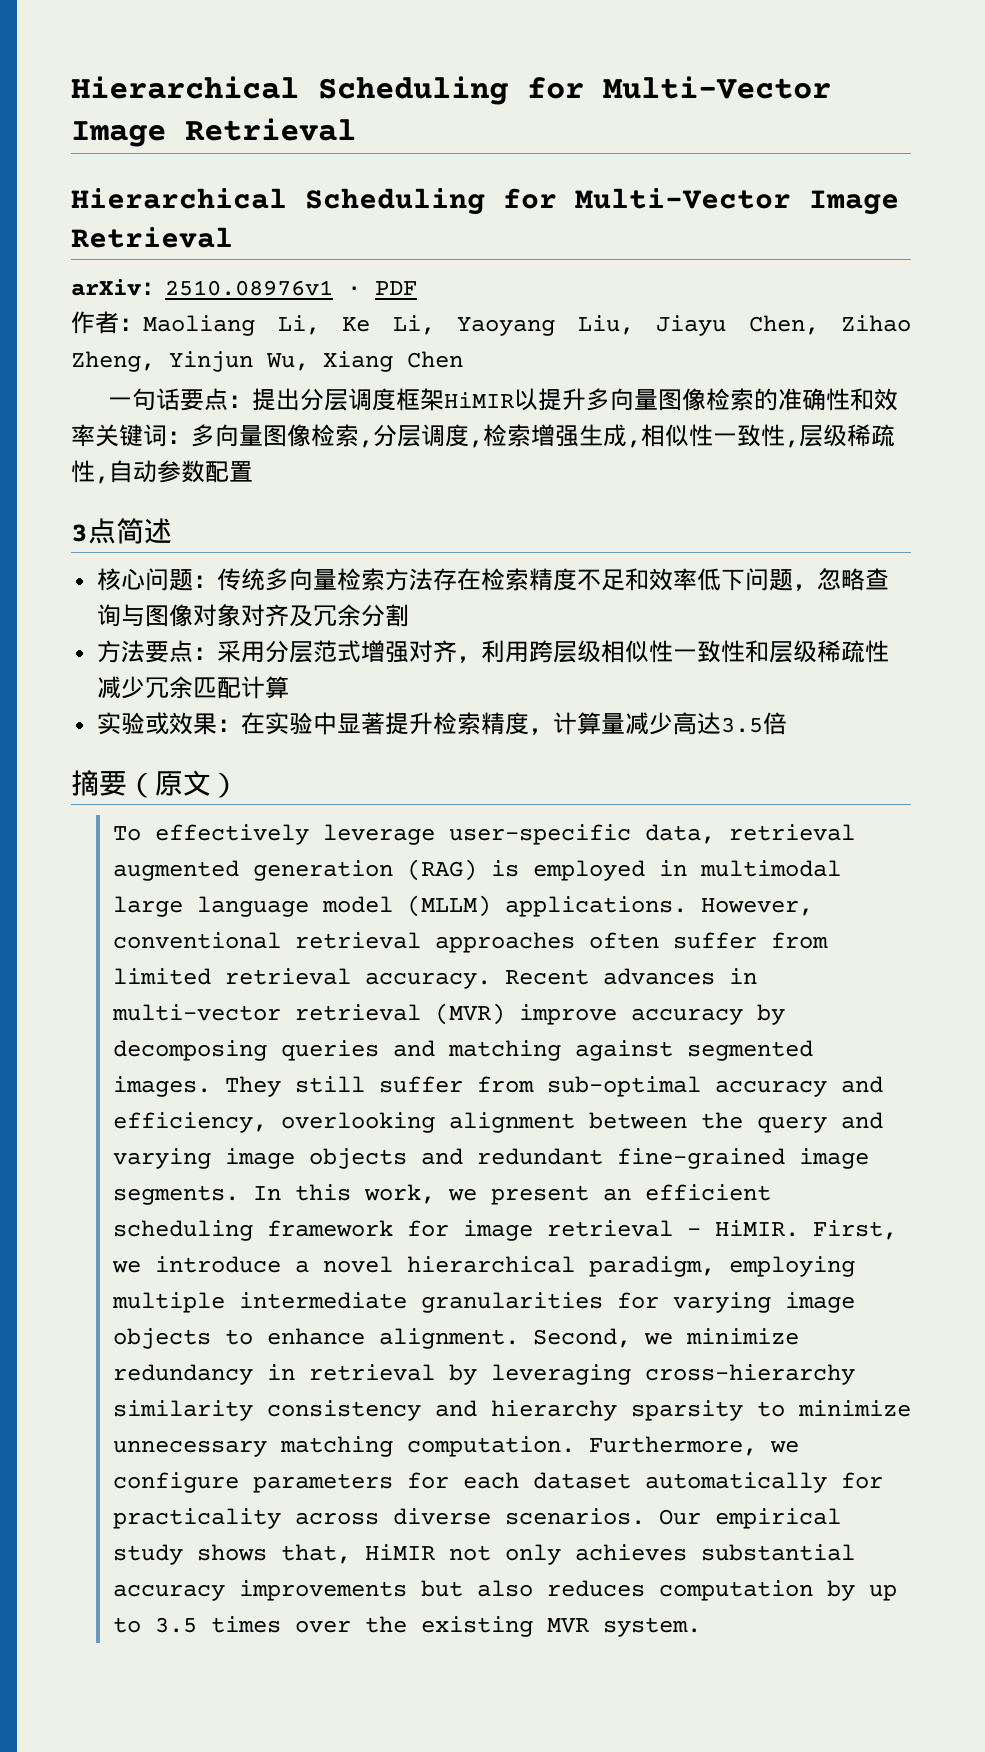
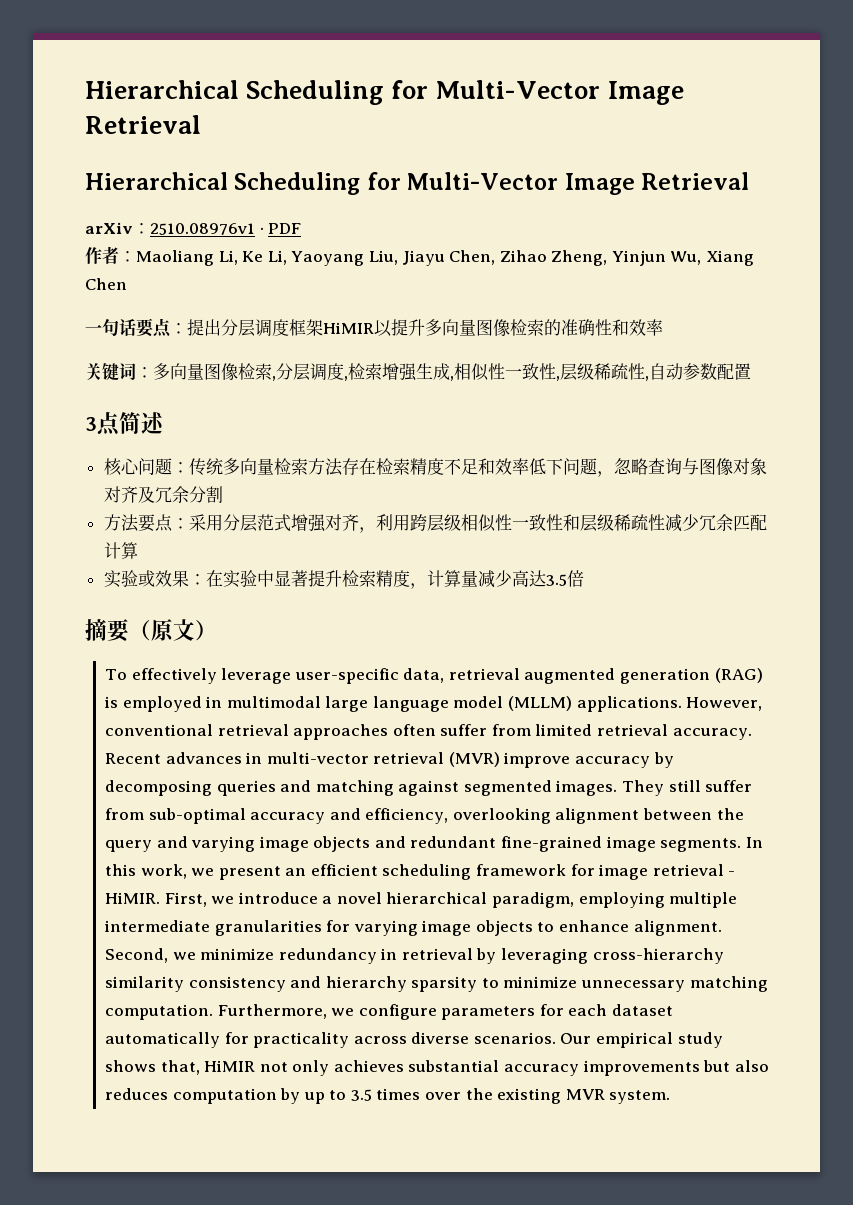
- 一句话要点：提出分层调度框架HiMIR以提升多向量图像检索的准确性和效率关键词：多向量图像检索,分层调度,检索增强生成,相似性一致性,层级稀疏性,自动参数配置
+ 一句话要点：提出分层调度框架HiMIR以提升多向量图像检索的准确性和效率
+ 关键词：多向量图像检索,分层调度,检索增强生成,相似性一致性,层级稀疏性,自动参数配置

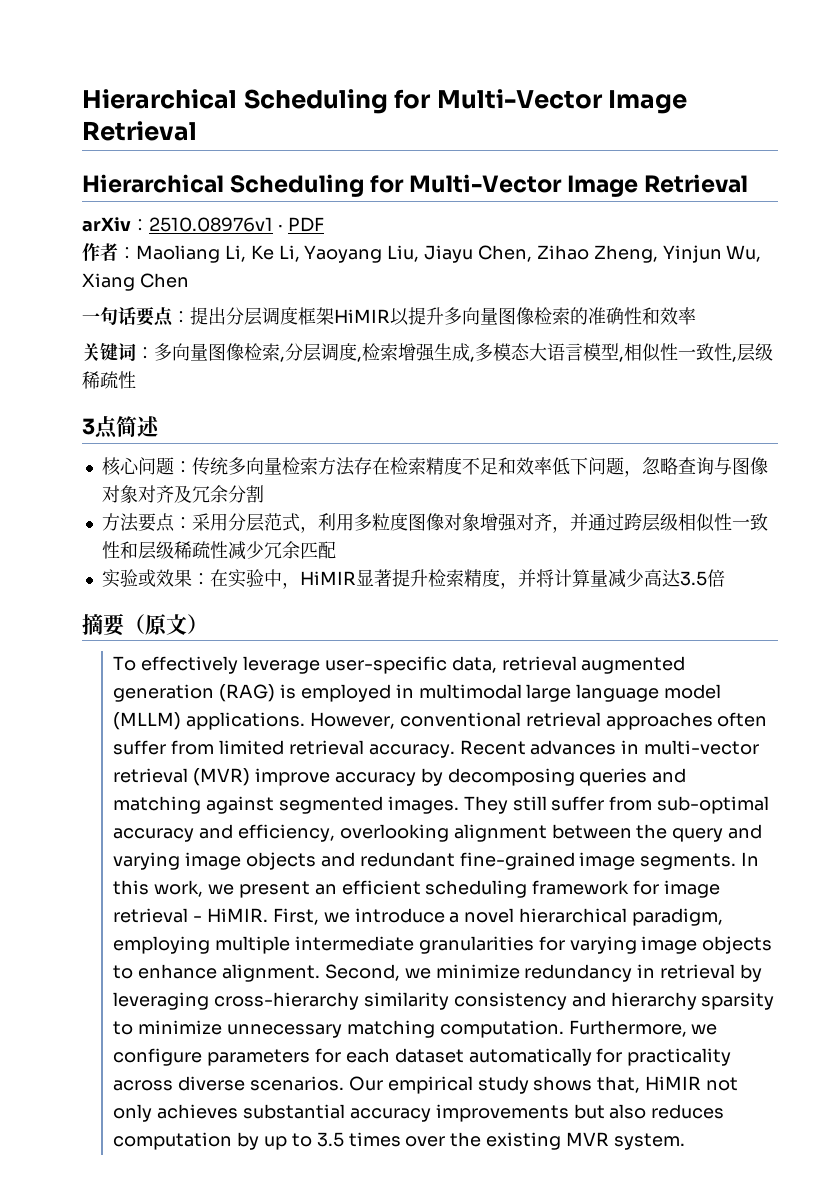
- 关键词：多向量图像检索,分层调度,检索增强生成,相似性一致性,层级稀疏性,自动参数配置
+ 关键词：多向量图像检索,分层调度,检索增强生成,多模态大语言模型,相似性一致性,层级稀疏性
- 方法要点：采用分层范式增强对齐，利用跨层级相似性一致性和层级稀疏性减少冗余匹配计算
+ 方法要点：采用分层范式，利用多粒度图像对象增强对齐，并通过跨层级相似性一致性和层级稀疏性减少冗余匹配
- 实验或效果：在实验中显著提升检索精度，计算量减少高达3.5倍
+ 实验或效果：在实验中，HiMIR显著提升检索精度，并将计算量减少高达3.5倍

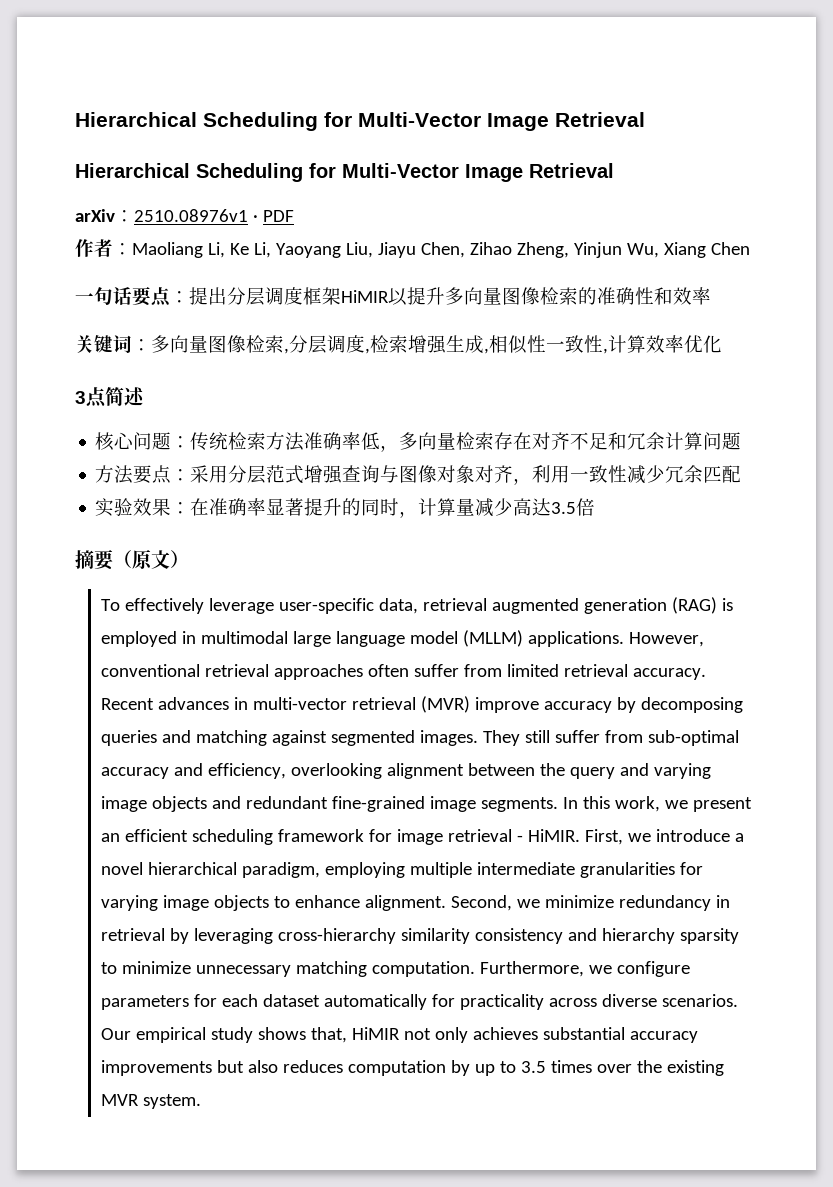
- 关键词：多向量图像检索,分层调度,检索增强生成,多模态大语言模型,相似性一致性,层级稀疏性
+ 关键词：多向量图像检索,分层调度,检索增强生成,相似性一致性,计算效率优化
- 核心问题：传统多向量检索方法存在检索精度不足和效率低下问题，忽略查询与图像对象对齐及冗余分割
+ 核心问题：传统检索方法准确率低，多向量检索存在对齐不足和冗余计算问题
- 方法要点：采用分层范式，利用多粒度图像对象增强对齐，并通过跨层级相似性一致性和层级稀疏性减少冗余匹配
+ 方法要点：采用分层范式增强查询与图像对象对齐，利用一致性减少冗余匹配
- 实验或效果：在实验中，HiMIR显著提升检索精度，并将计算量减少高达3.5倍
+ 实验效果：在准确率显著提升的同时，计算量减少高达3.5倍

